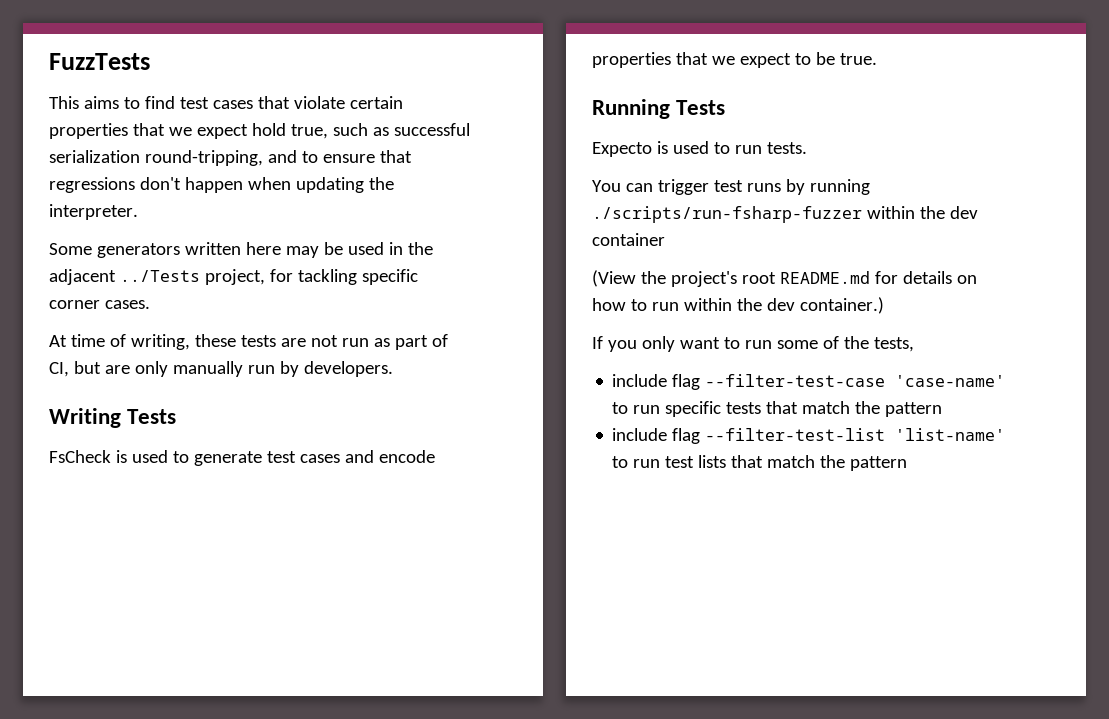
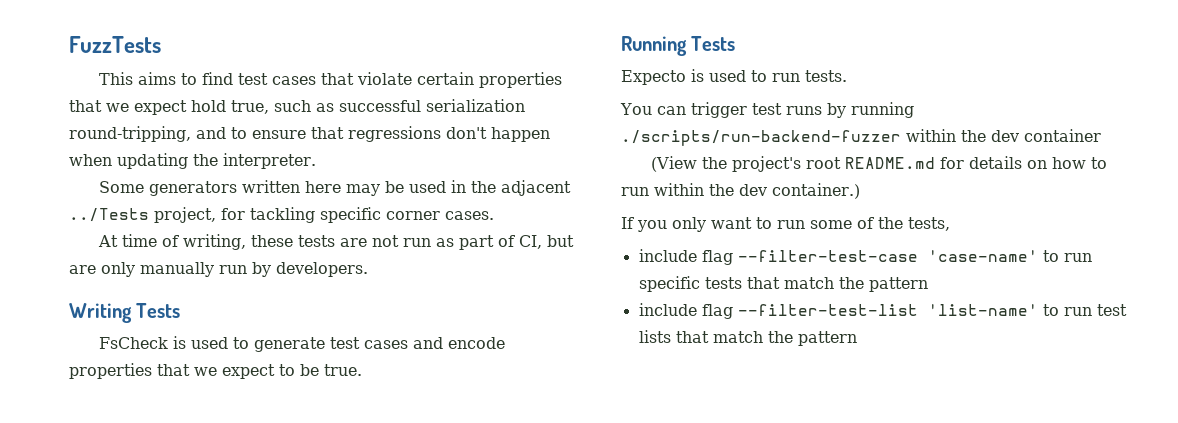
- You can trigger test runs by running ./scripts/run-fsharp-fuzzer within the dev container
+ You can trigger test runs by running ./scripts/run-backend-fuzzer within the dev container

